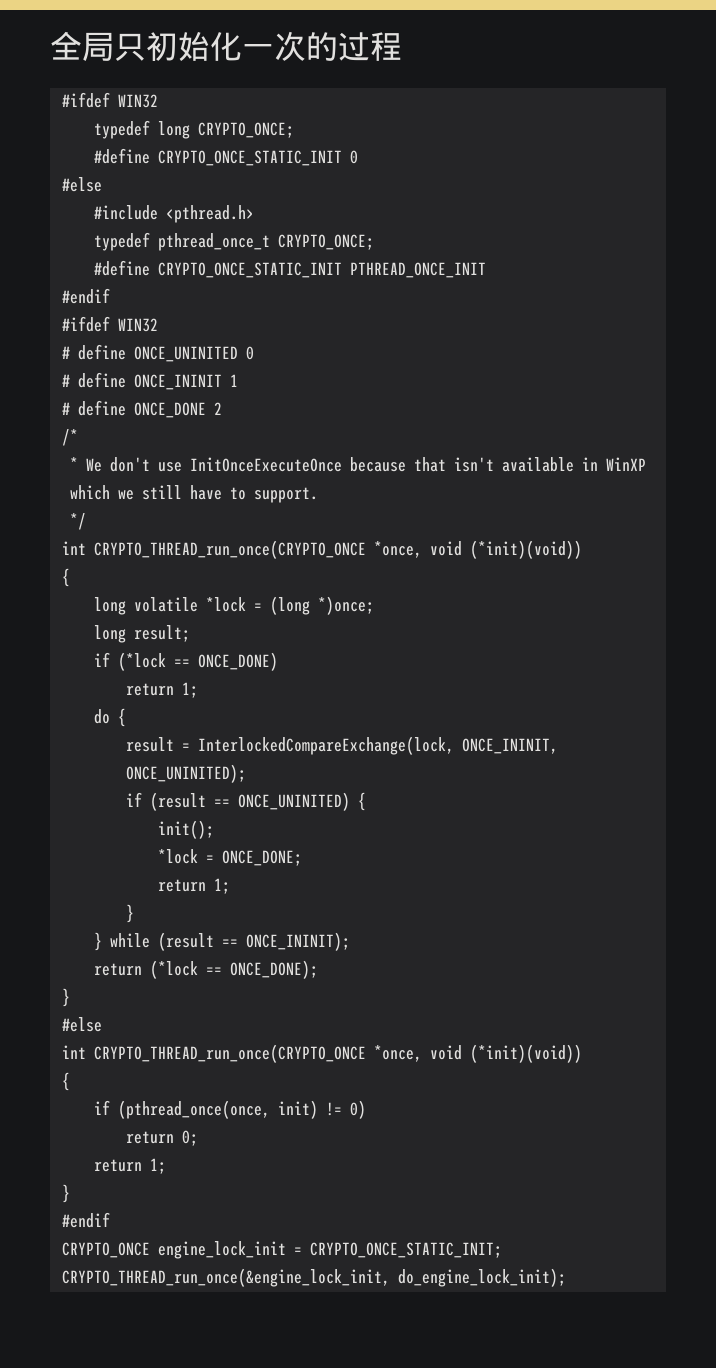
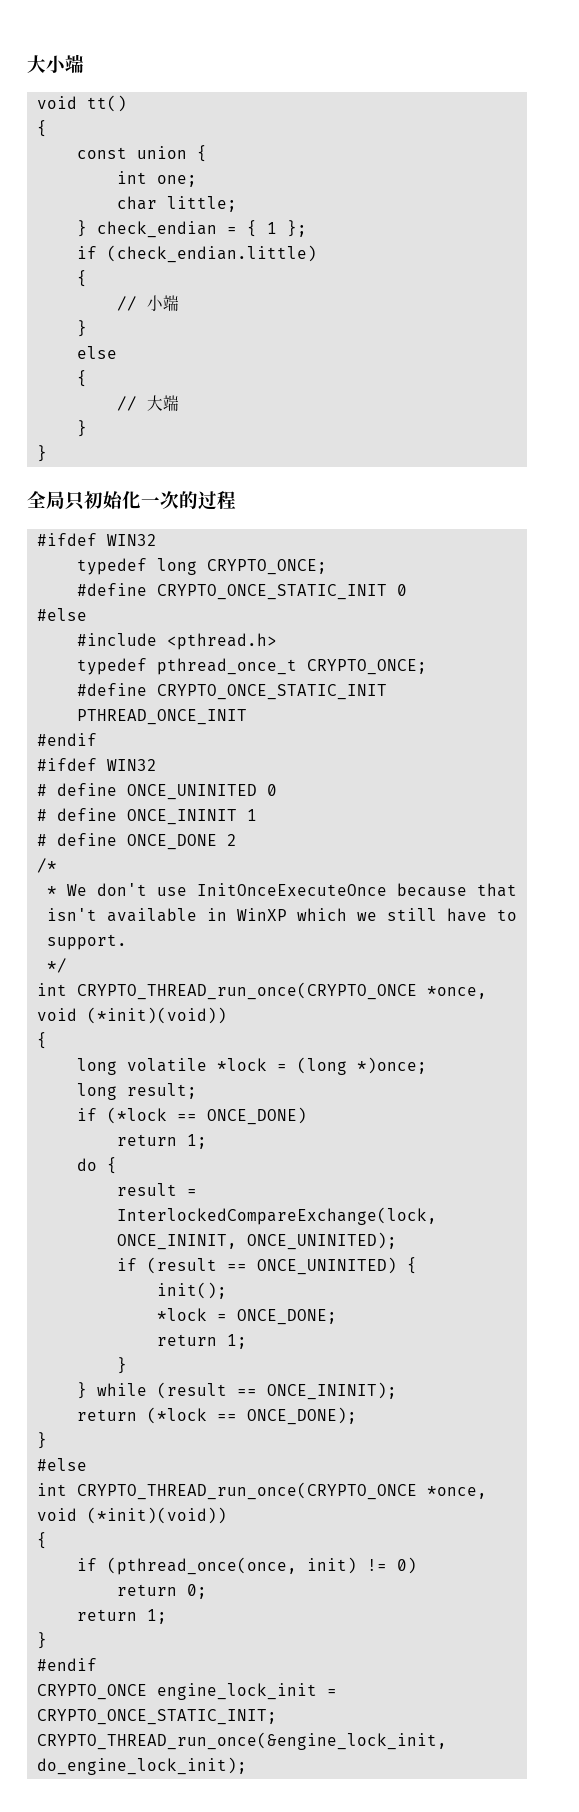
+ 大小端
+ void tt()
+ {
+ const union {
+ int one;
+ char little;
+ } check_endian = { 1 };
+ if (check_endian.little)
+ {
+ // 小端
+ }
+ else
+ {
+ // 大端
+ }
+ }

